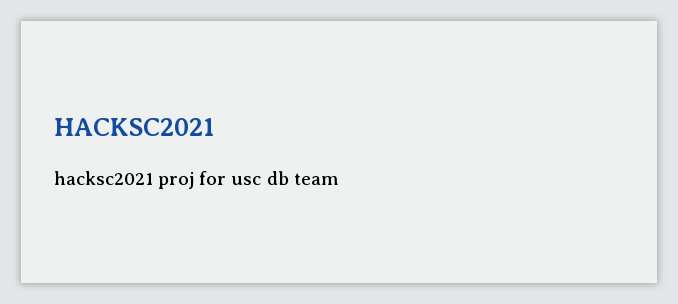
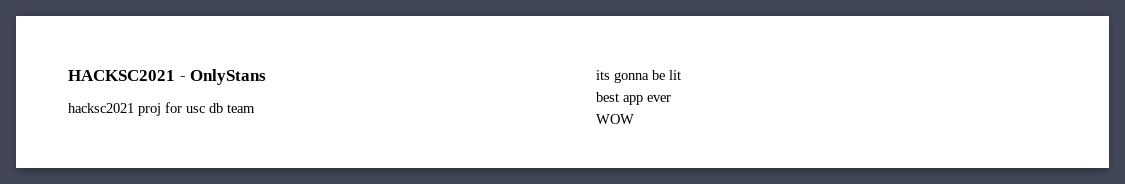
- HACKSC2021
+ HACKSC2021 - OnlyStans
+ its gonna be lit
+ best app ever
+ WOW

